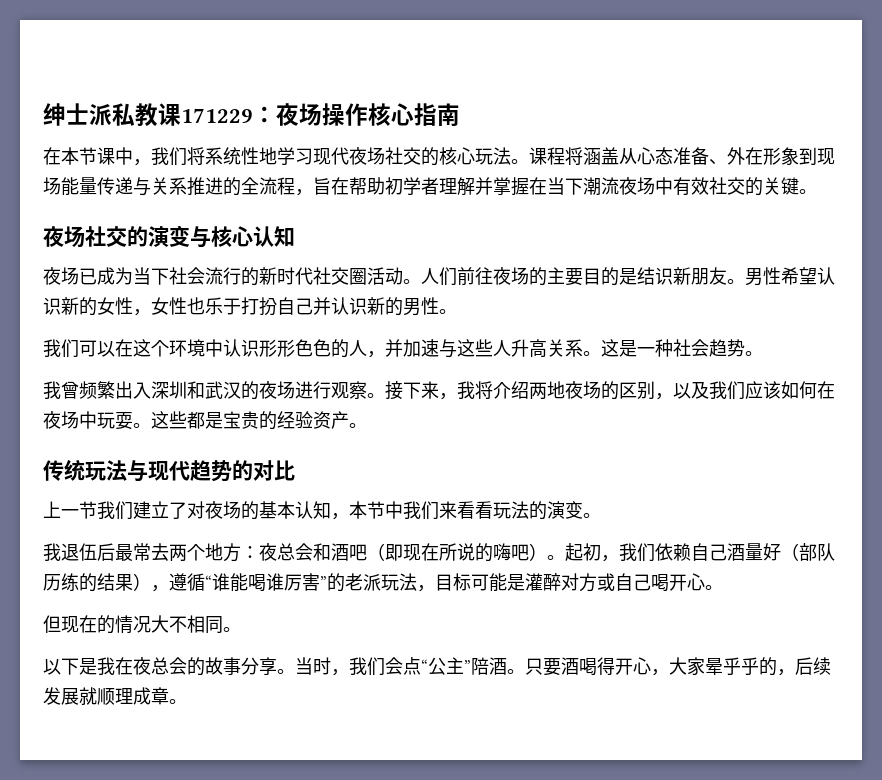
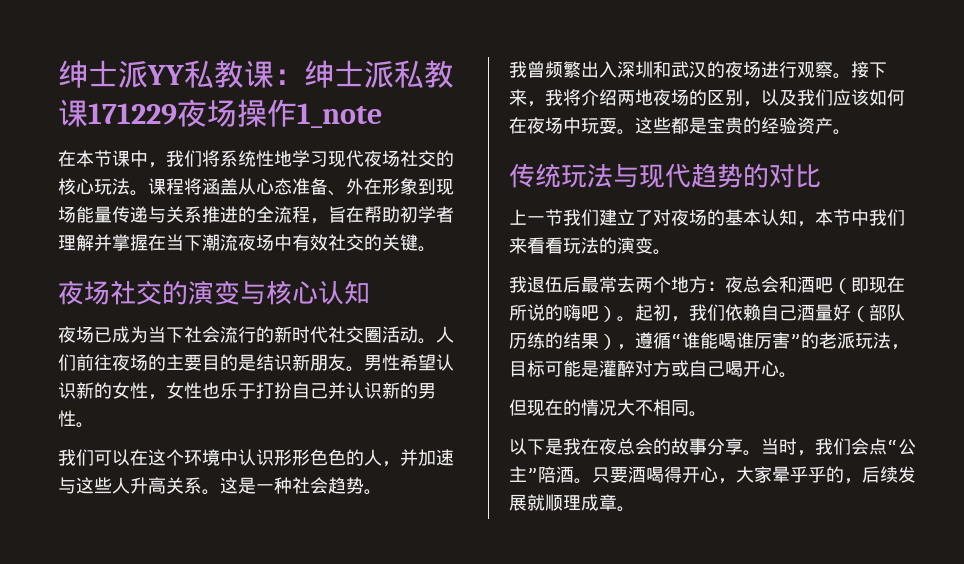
- 绅士派私教课171229：夜场操作核心指南
+ 绅士派YY私教课：绅士派私教课171229夜场操作1_note

